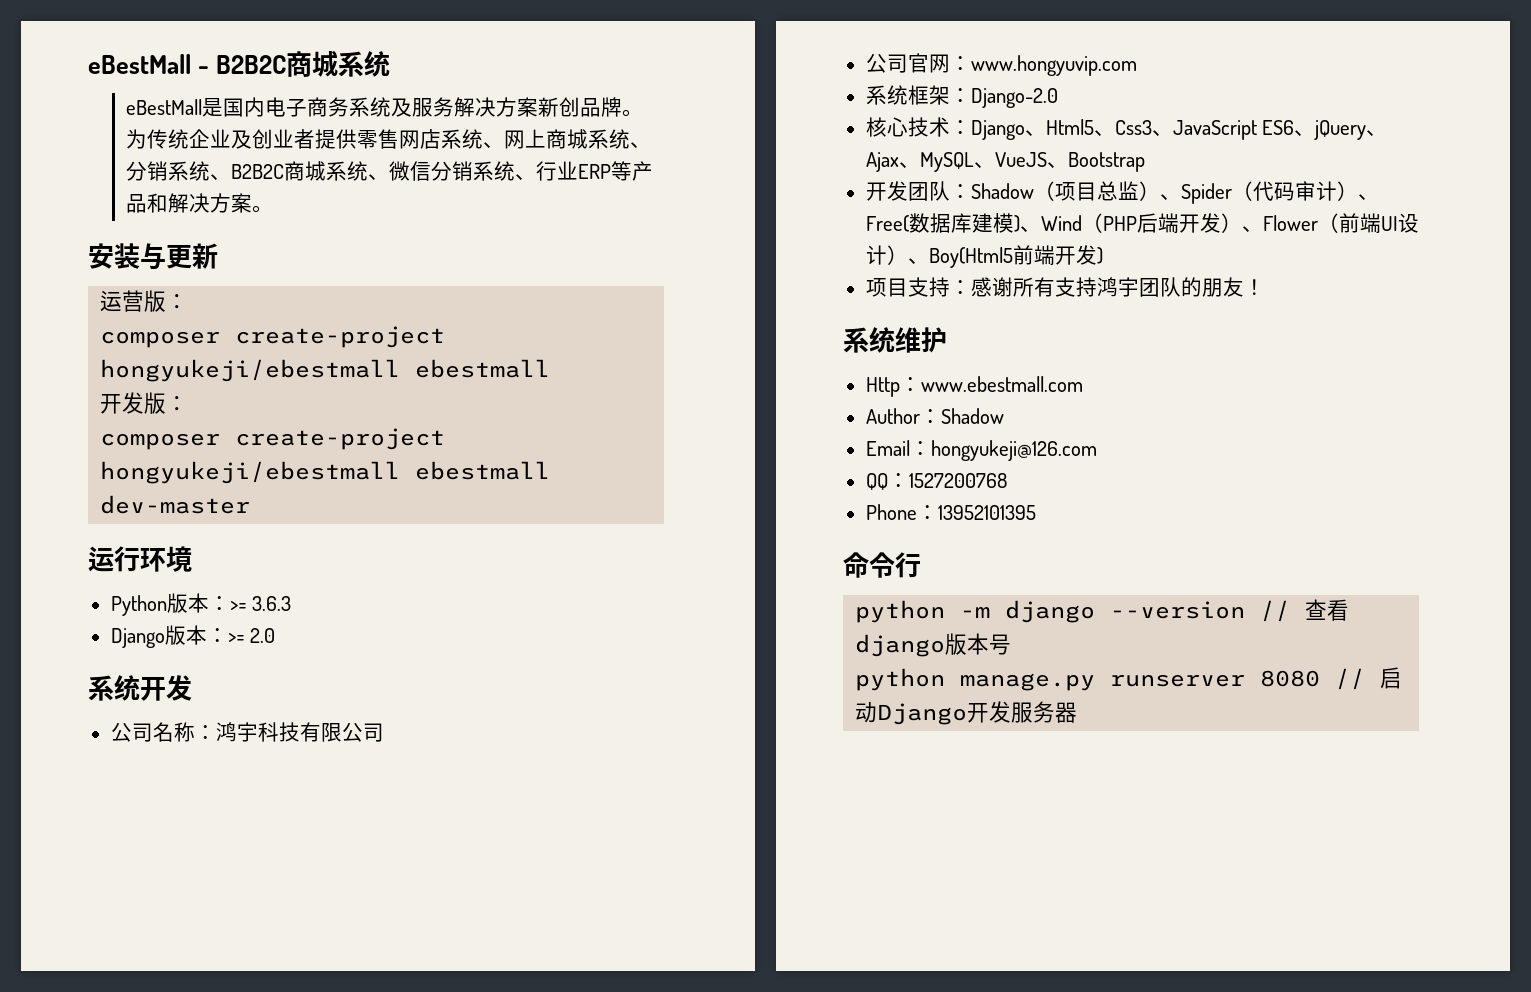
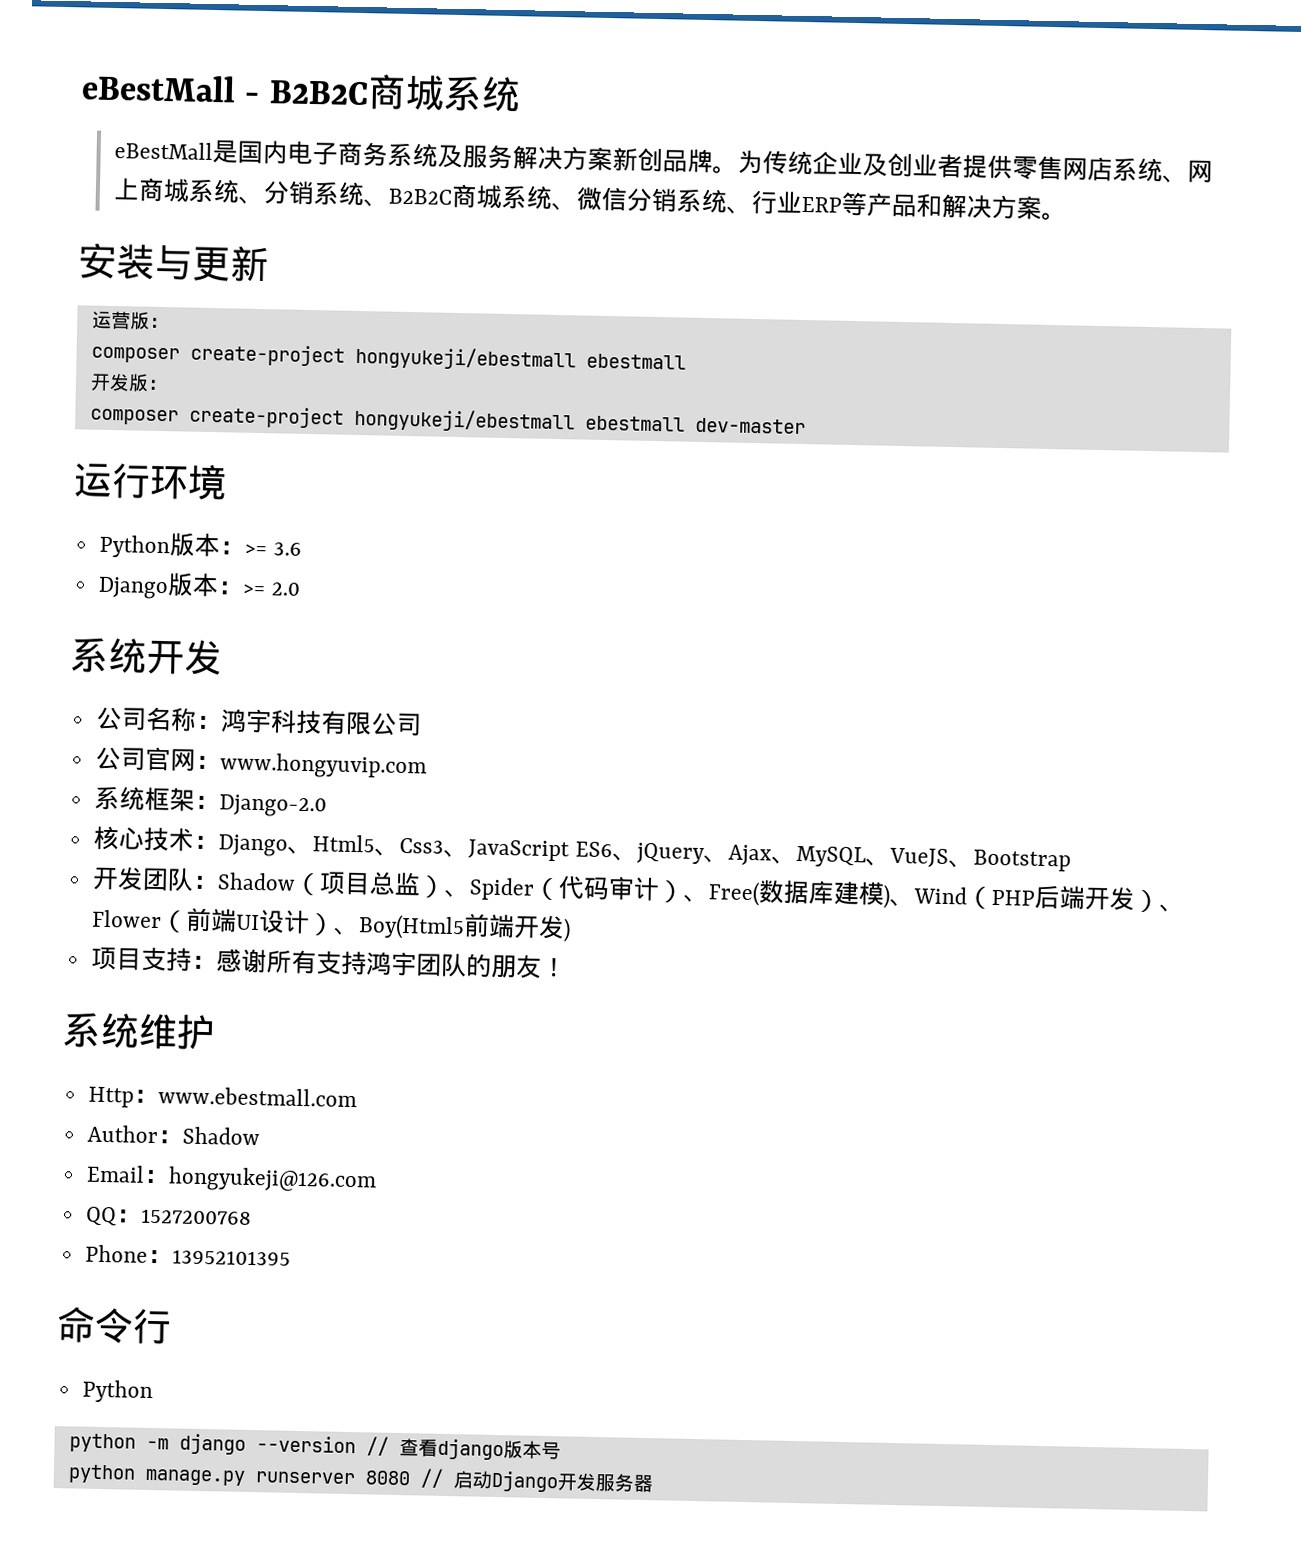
- Python版本：>= 3.6.3
+ Python版本：>= 3.6
  命令行
+ Python

